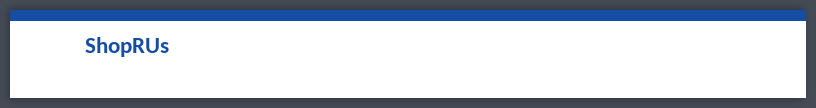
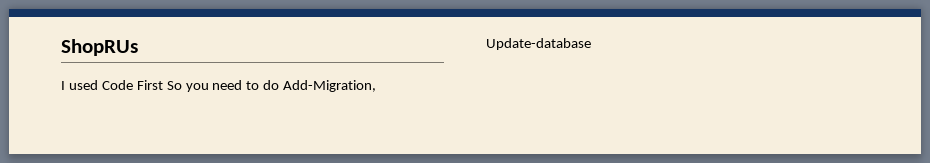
+ I used Code First So you need to do Add-Migration, Update-database

